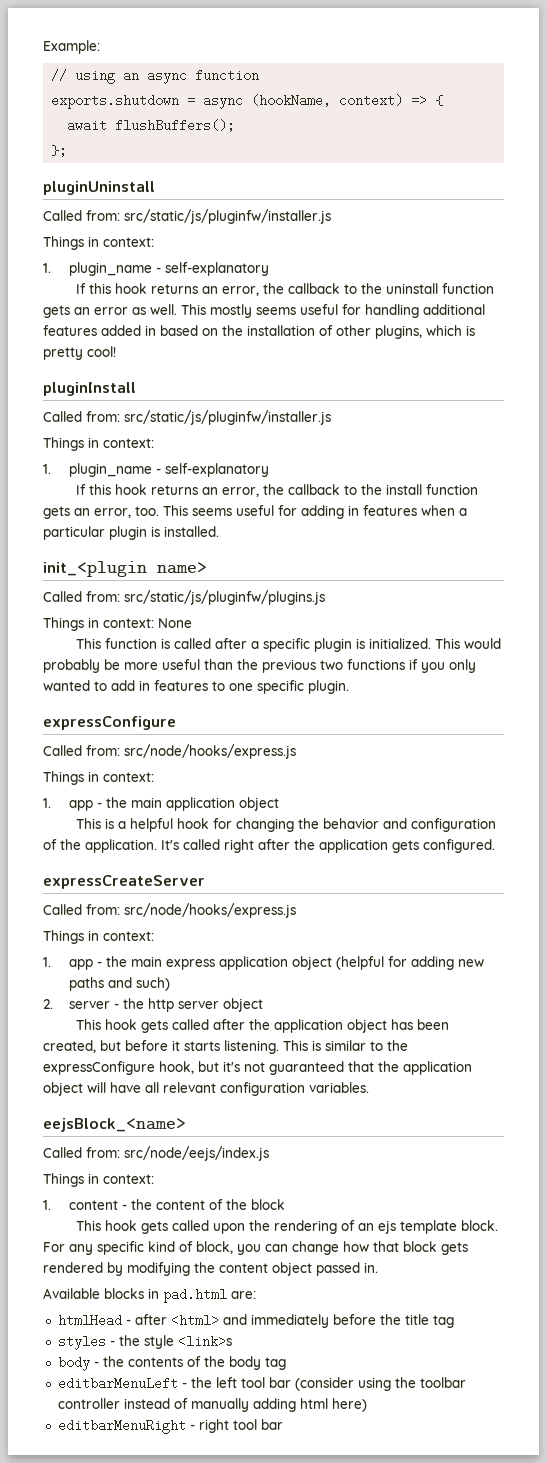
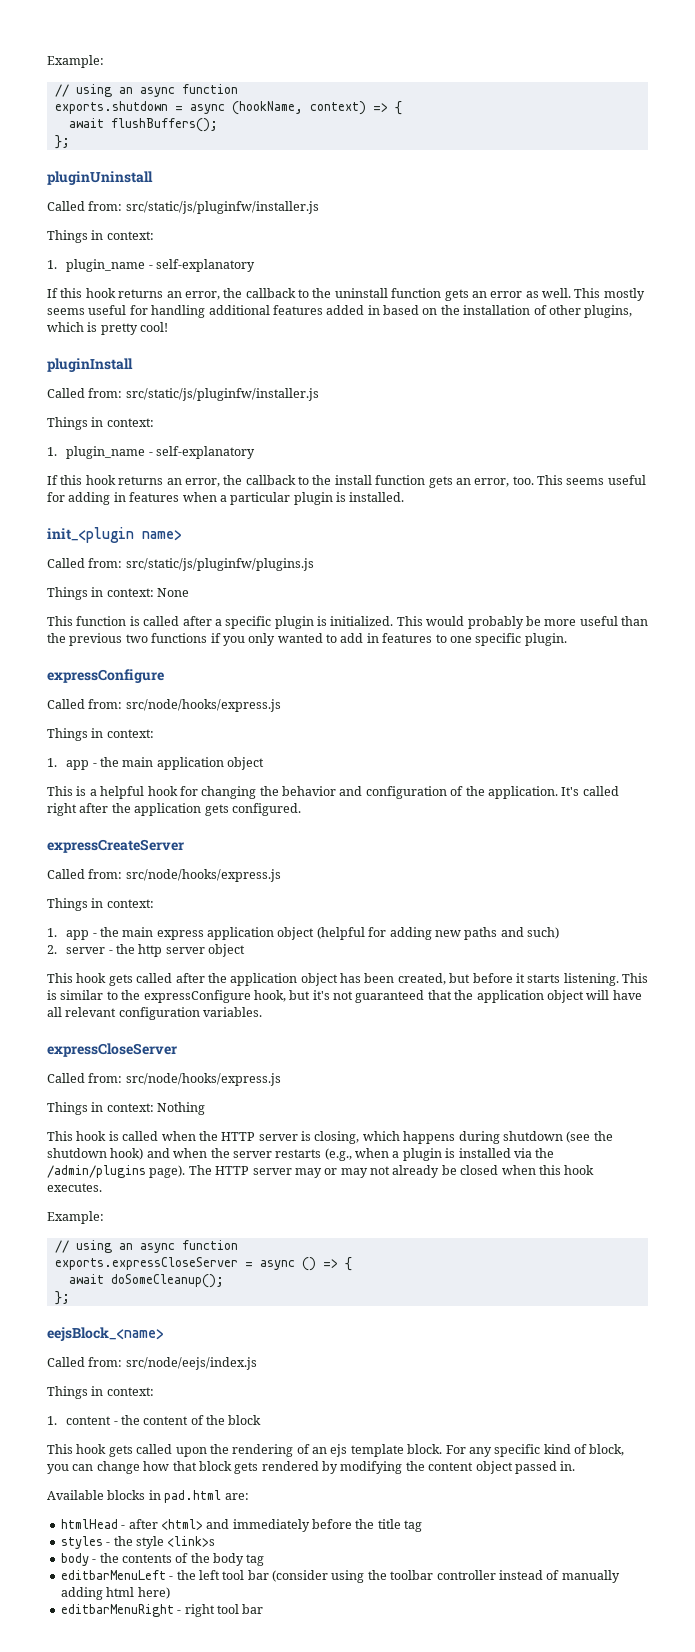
+ expressCloseServer
+ Called from: src/node/hooks/express.js
+ Things in context: Nothing
+ This hook is called when the HTTP server is closing, which happens during shutdown (see the shutdown hook) and when the server restarts (e.g., when a plugin is installed via the /admin/plugins page). The HTTP server may or may not already be closed when this hook executes.
+ Example:
+ // using an async function
+ exports.expressCloseServer = async () => {
+ await doSomeCleanup();
+ };

